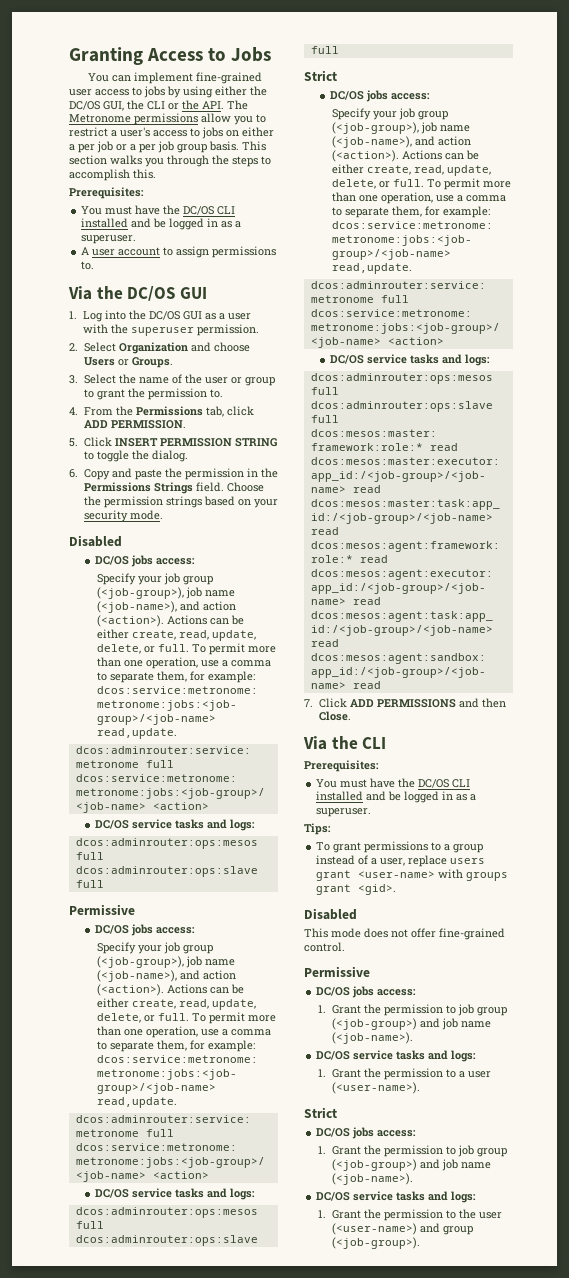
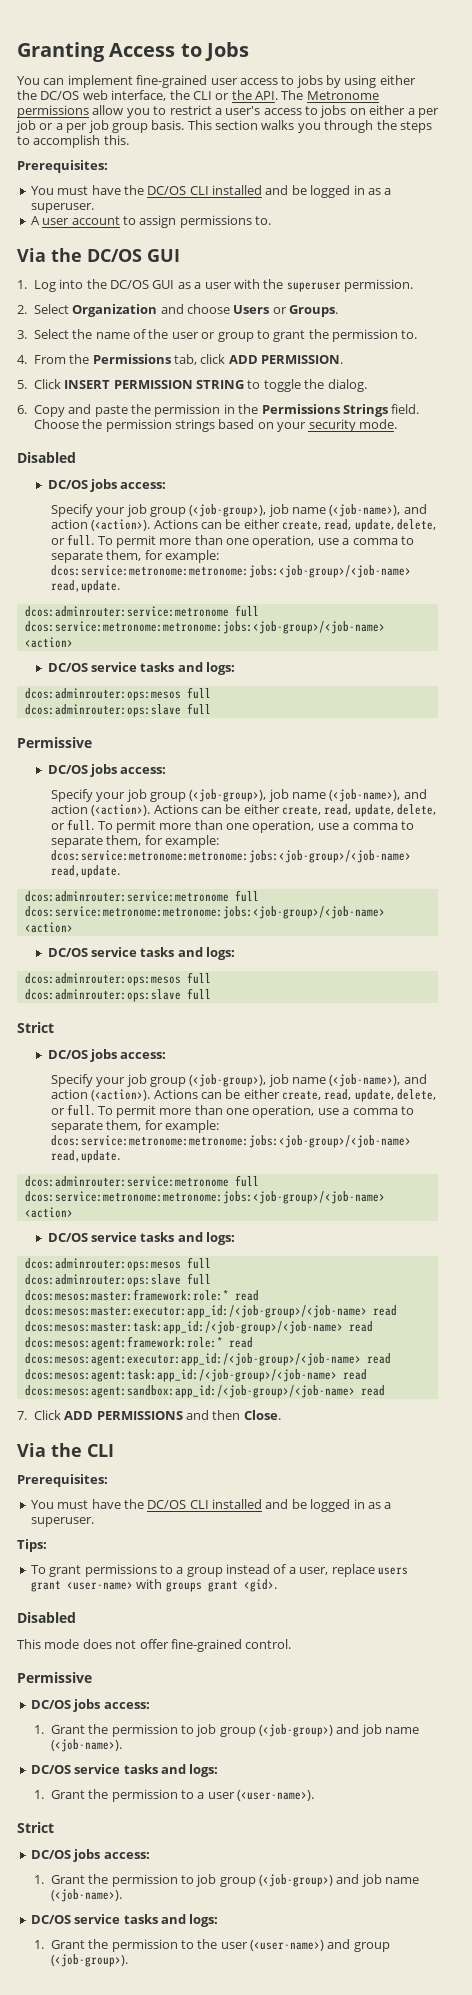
- You can implement fine-grained user access to jobs by using either the DC/OS GUI, the CLI or the API. The Metronome permissions allow you to restrict a user's access to jobs on either a per job or a per job group basis.
+ You can implement fine-grained user access to jobs by using either the DC/OS web interface, the CLI or the API. The Metronome permissions allow you to restrict a user's access to jobs on either a per job or a per job group basis.

